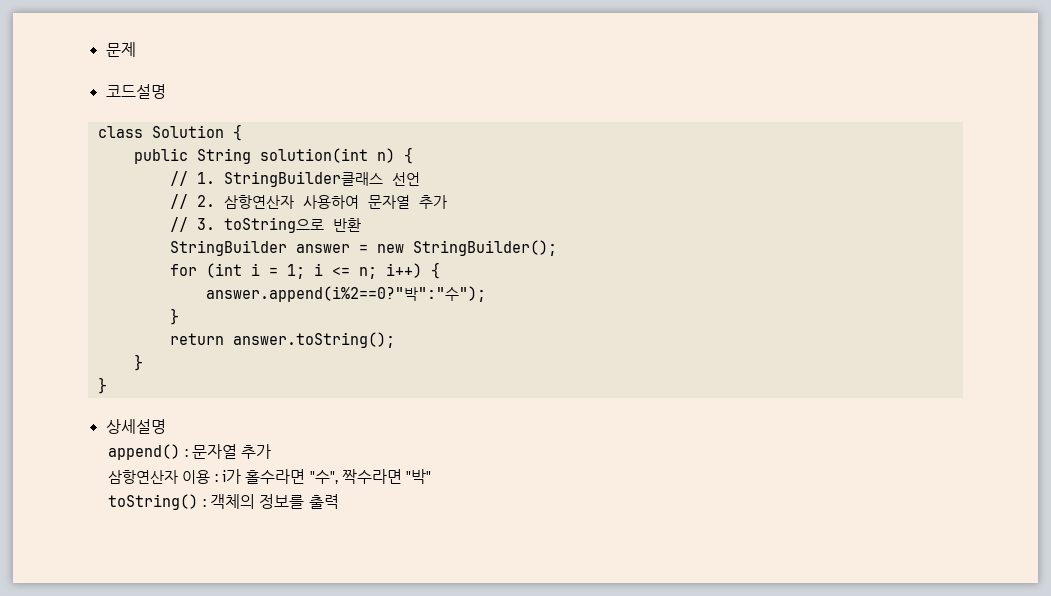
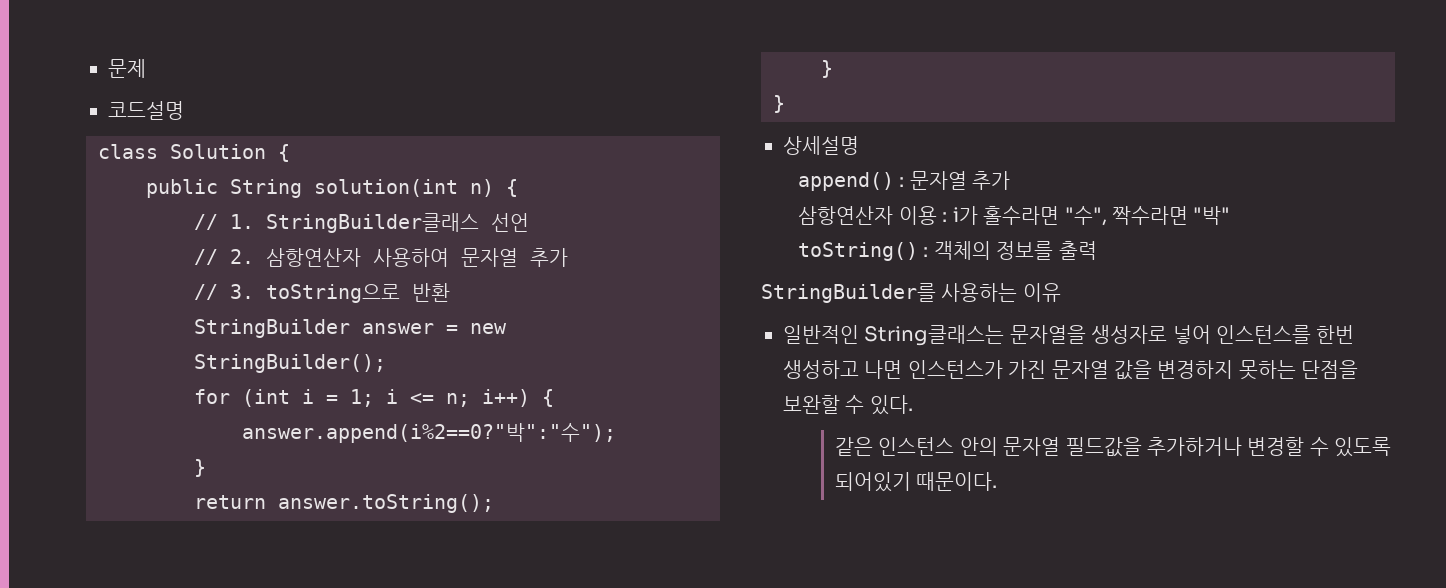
+ StringBuilder를 사용하는 이유
+ 일반적인 String클래스는 문자열을 생성자로 넣어 인스턴스를 한번 생성하고 나면 인스턴스가 가진 문자열 값을 변경하지 못하는 단점을 보완할 수 있다.
+ 같은 인스턴스 안의 문자열 필드값을 추가하거나 변경할 수 있도록 되어있기 때문이다.

